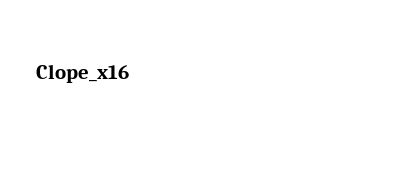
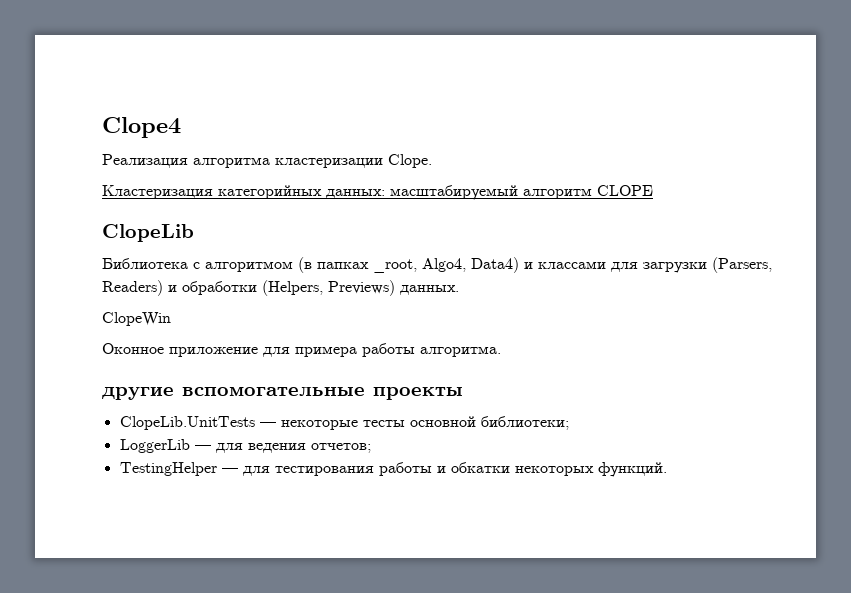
- Clope_x16
+ Clope4
+ Реализация алгоритма кластеризации Clope.
+ Кластеризация категорийных данных: масштабируемый алгоритм CLOPE
+ ClopeLib
+ Библиотека с алгоритмом (в папках _root, Algo4, Data4) и классами для загрузки (Parsers, Readers) и обработки (Helpers, Previews) данных.
+ ClopeWin
+ Оконное приложение для примера работы алгоритма.
+ другие вспомогательные проекты
+ ClopeLib.UnitTests — некоторые тесты основной библиотеки;
+ LoggerLib — для ведения отчетов;
+ TestingHelper — для тестирования работы и обкатки некоторых функций.

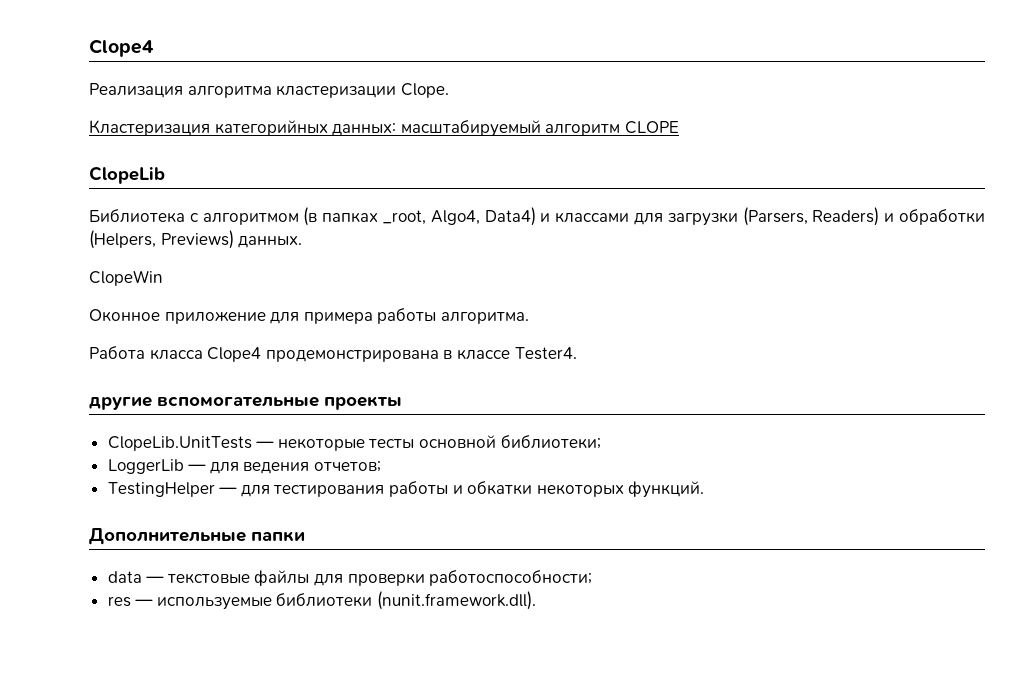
+ Работа класса Clope4 продемонстрирована в классе Tester4.
+ Дополнительные папки
+ data — текстовые файлы для проверки работоспособности;
+ res — используемые библиотеки (nunit.framework.dll).

